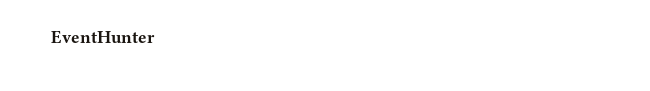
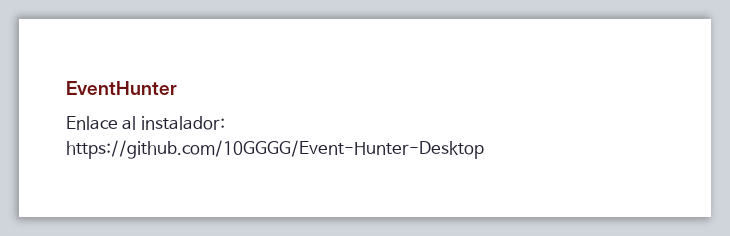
+ Enlace al instalador: https://github.com/10GGGG/Event-Hunter-Desktop

